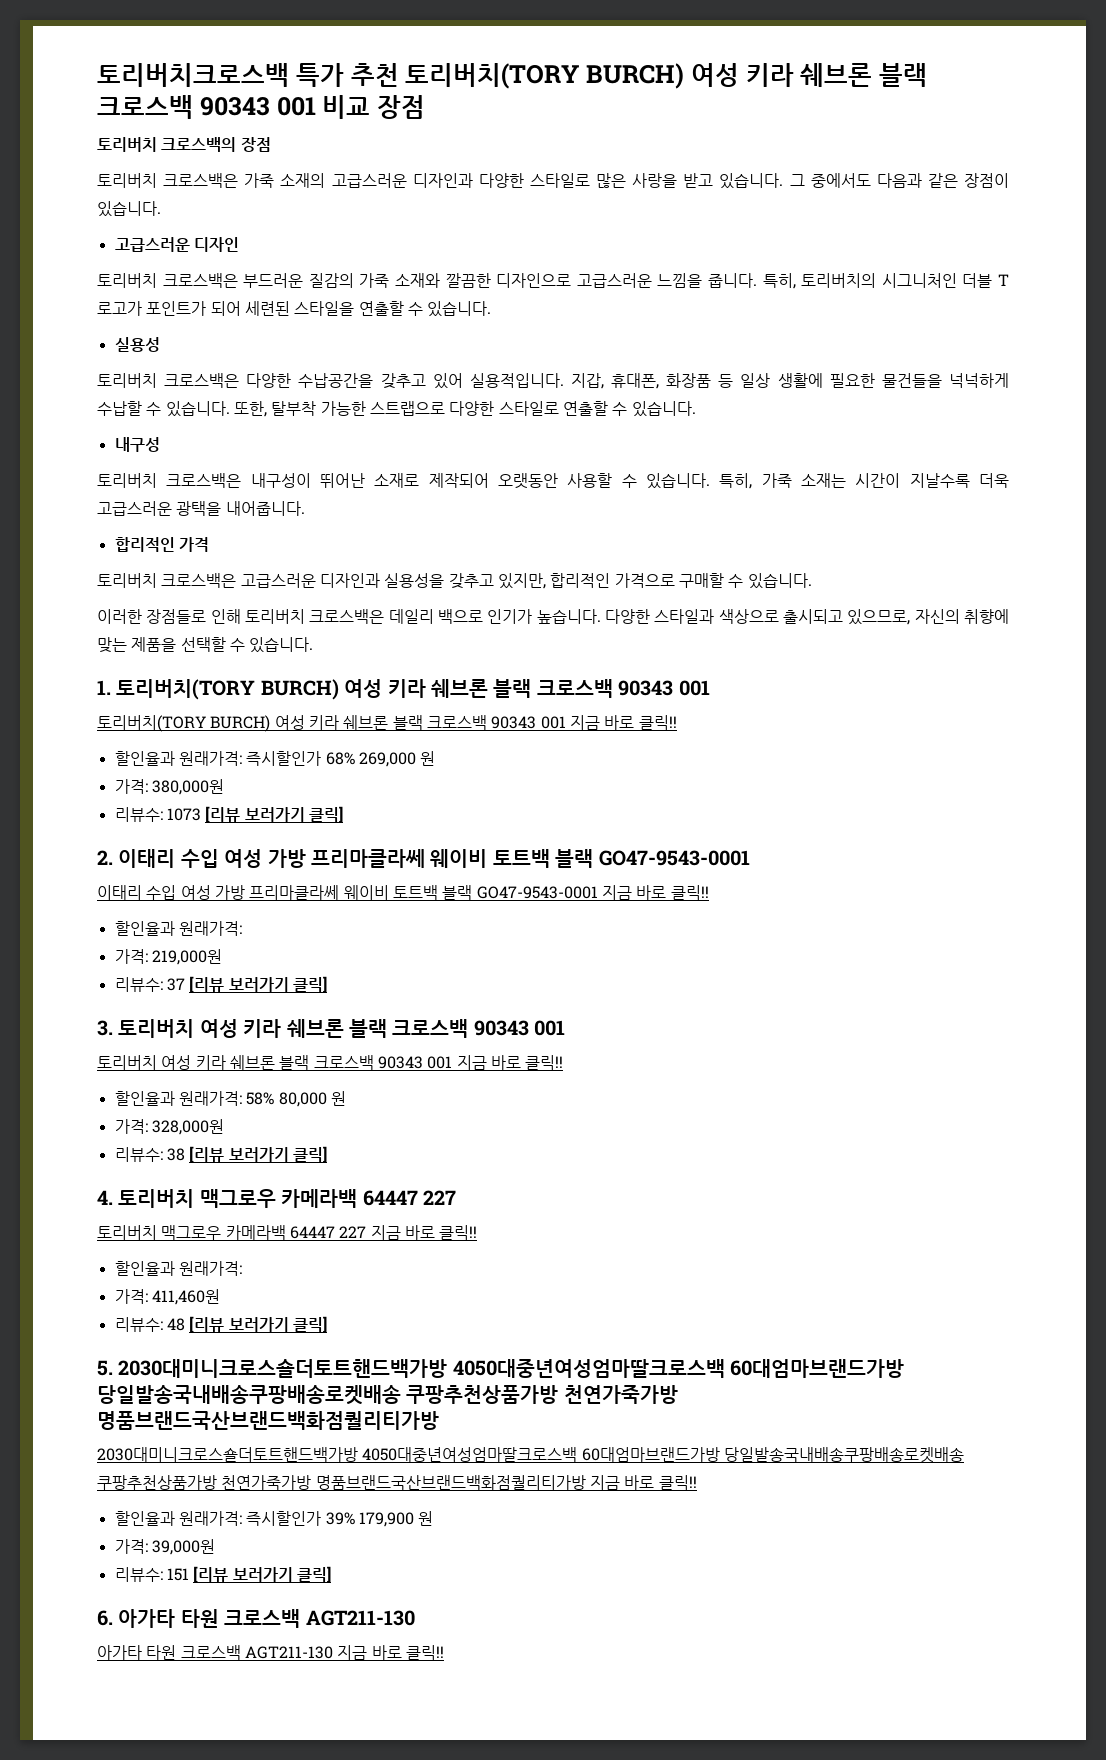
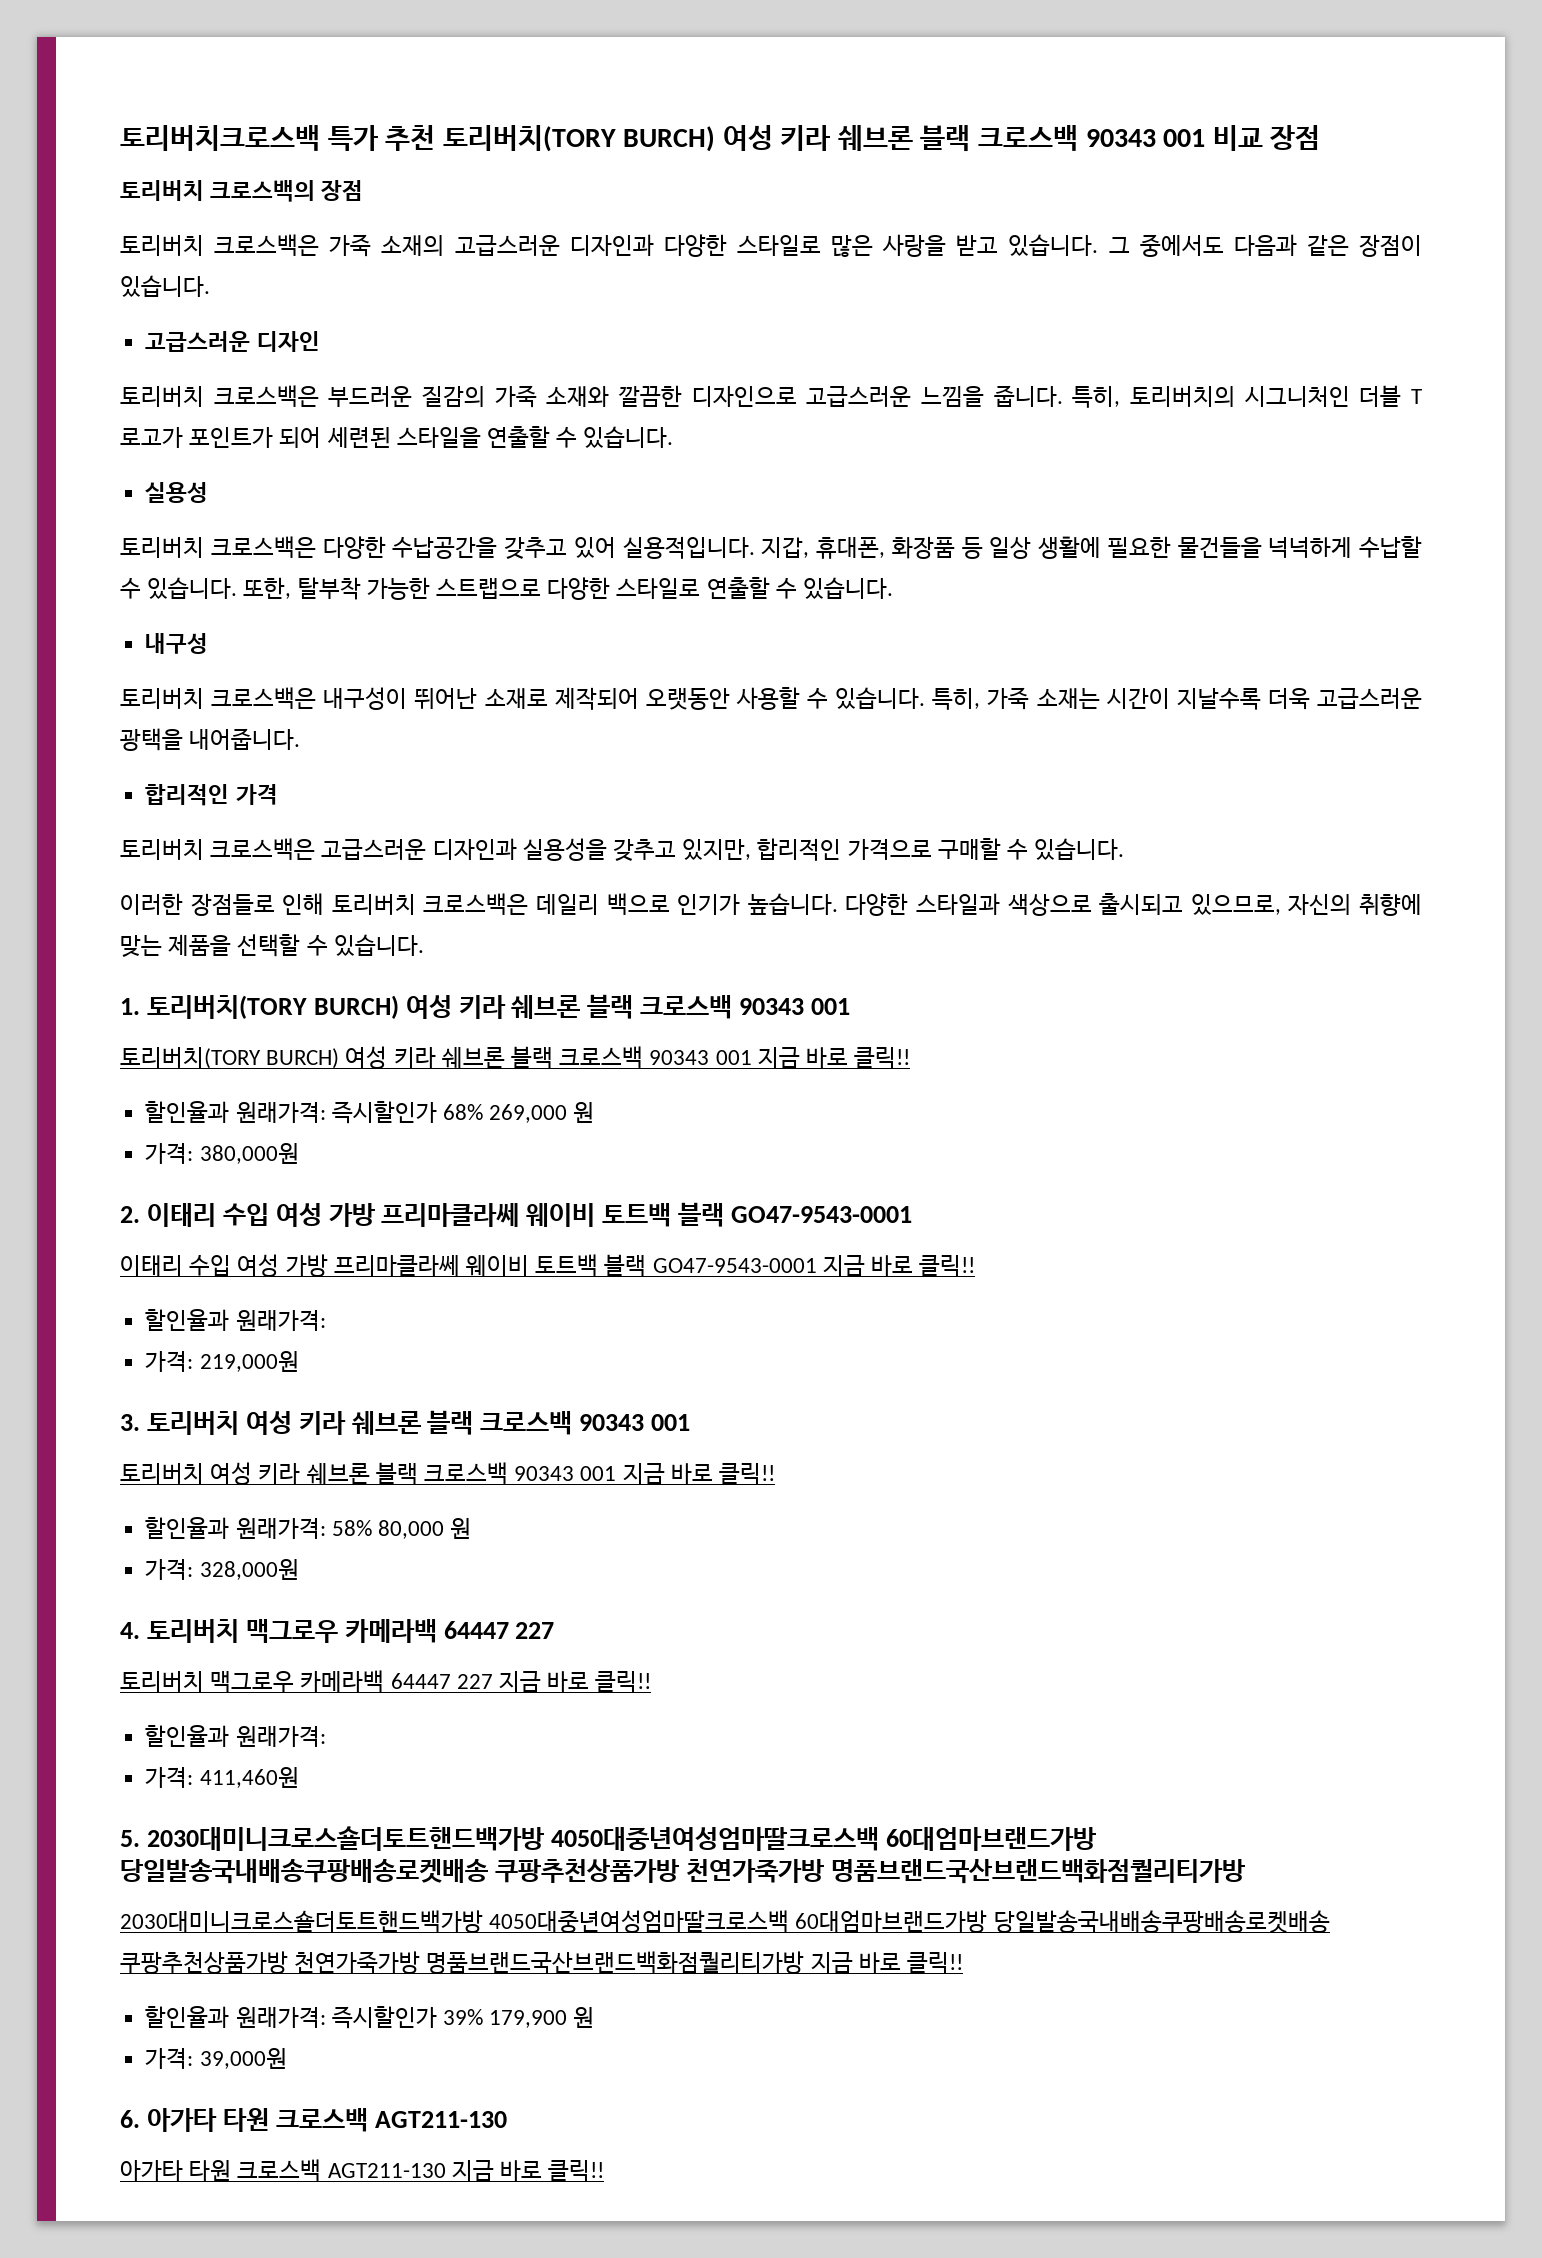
- 리뷰수: 1073 [리뷰 보러가기 클릭]
- 리뷰수: 37 [리뷰 보러가기 클릭]
- 리뷰수: 38 [리뷰 보러가기 클릭]
- 리뷰수: 48 [리뷰 보러가기 클릭]
- 리뷰수: 151 [리뷰 보러가기 클릭]

